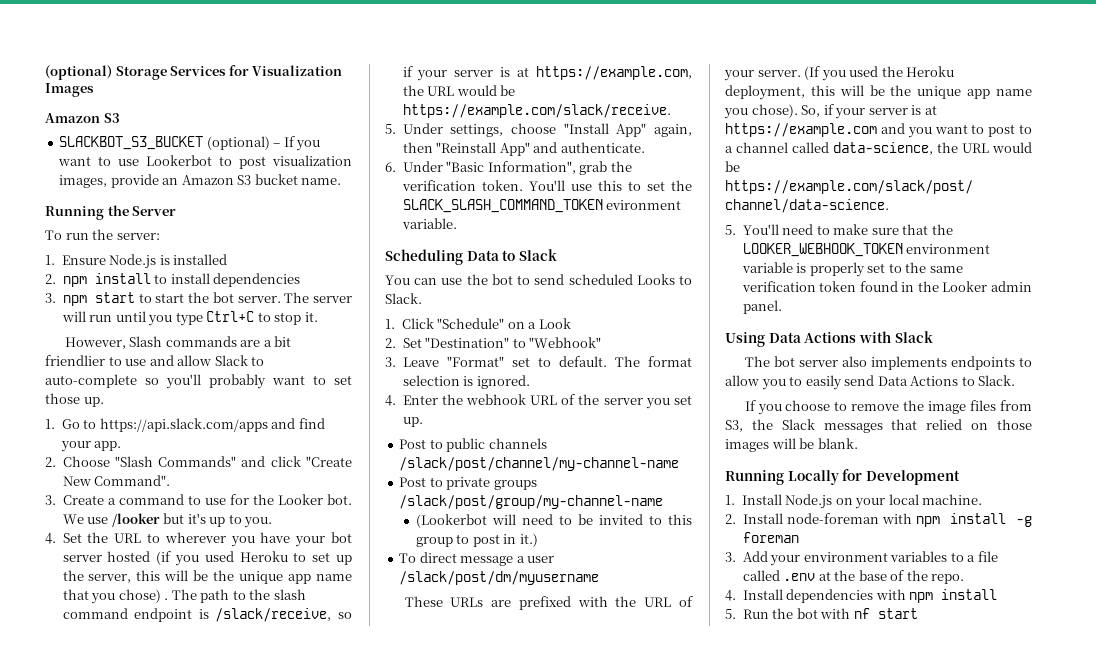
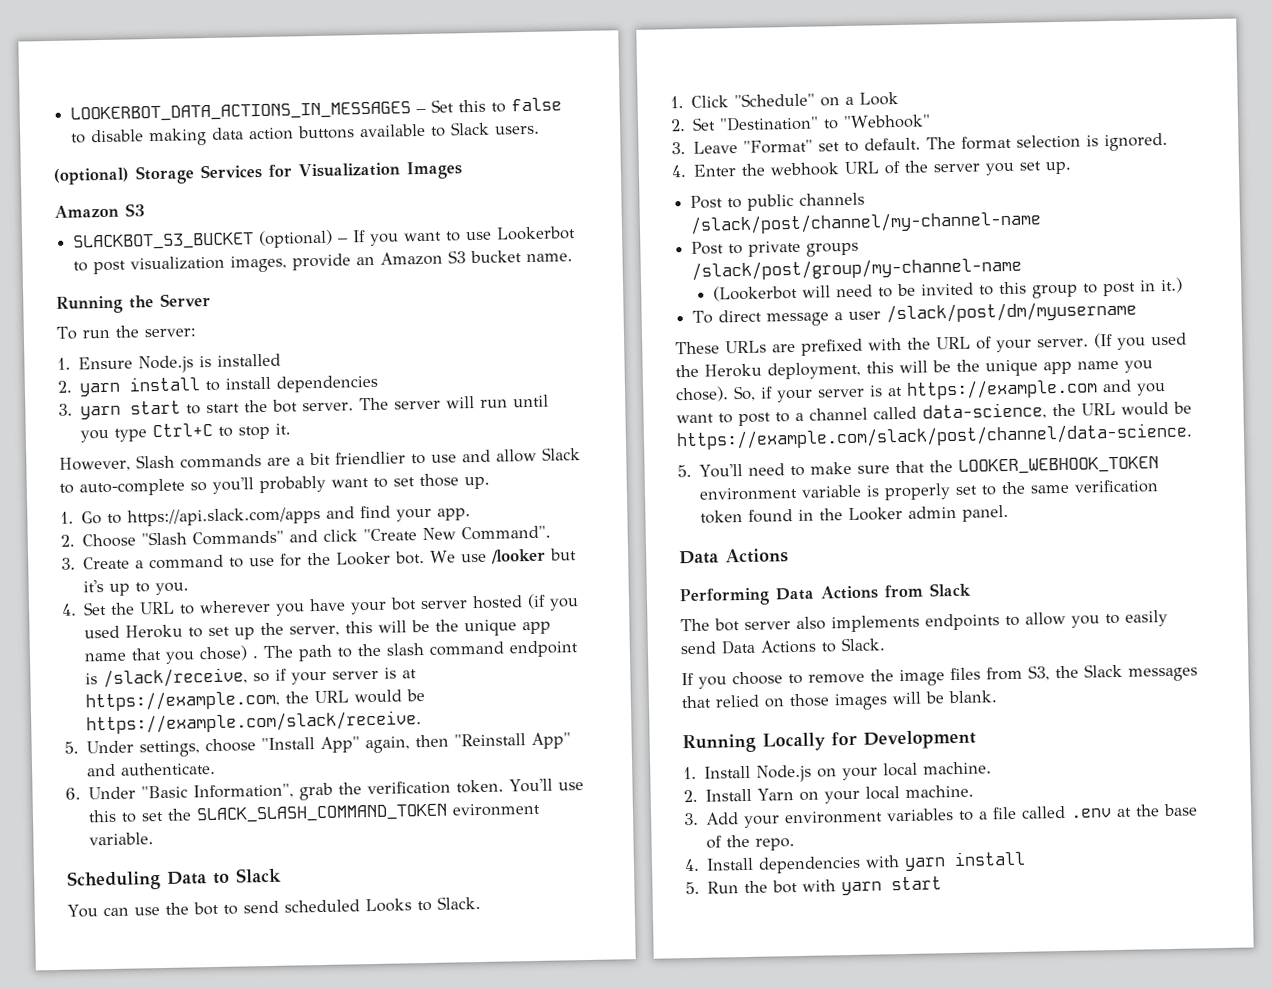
+ LOOKERBOT_DATA_ACTIONS_IN_MESSAGES – Set this to false to disable making data action buttons available to Slack users.
- 2. npm install to install dependencies
+ 2. yarn install to install dependencies
- 3. npm start to start the bot server.
+ 3. yarn start to start the bot server.
  5. You'll need to make sure that the LOOKER_WEBHOOK_TOKEN environment variable is properly set to the same verification token found in the Looker admin panel.
- Using Data Actions with Slack
+ Data Actions
+ Performing Data Actions from Slack
- 2. Install node-foreman with npm install -g foreman
+ 2. Install Yarn on your local machine.
- 4. Install dependencies with npm install
+ 4. Install dependencies with yarn install
- 5. Run the bot with nf start
+ 5. Run the bot with yarn start

